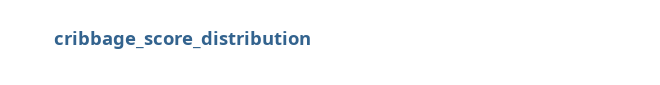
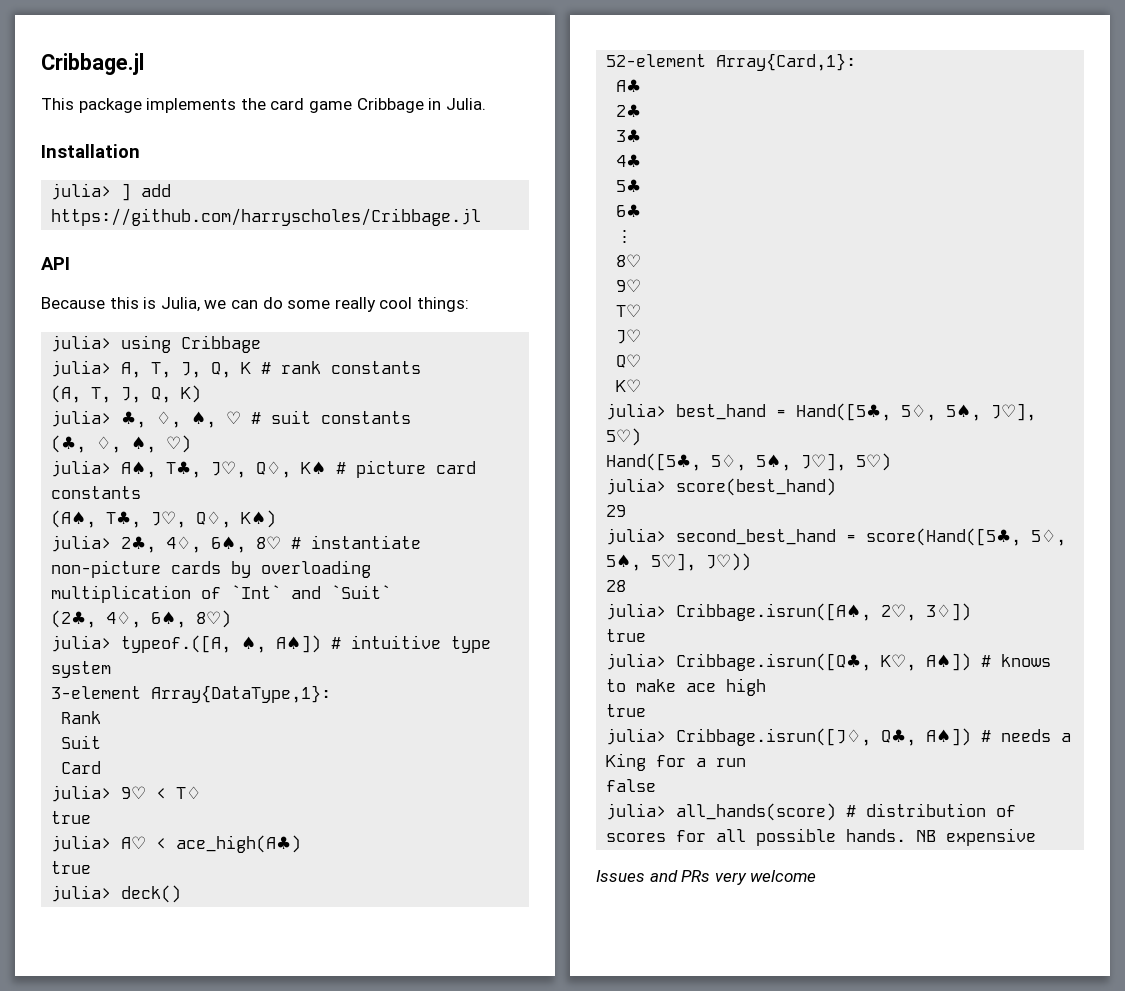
- cribbage_score_distribution
+ Cribbage.jl
+ This package implements the card game Cribbage in Julia.
+ Installation
+ julia> ] add https://github.com/harryscholes/Cribbage.jl
+ API
+ Because this is Julia, we can do some really cool things:
+ julia> using Cribbage
+ julia> A, T, J, Q, K # rank constants
+ (A, T, J, Q, K)
+ julia> ♣, ♢, ♠, ♡ # suit constants
+ (♣, ♢, ♠, ♡)
+ julia> A♠, T♣, J♡, Q♢, K♠ # picture card constants
+ (A♠, T♣, J♡, Q♢, K♠)
+ julia> 2♣, 4♢, 6♠, 8♡ # instantiate non-picture cards by overloading multiplication of `Int` and `Suit`
+ (2♣, 4♢, 6♠, 8♡)
+ julia> typeof.([A, ♠, A♠]) # intuitive type system
+ 3-element Array{DataType,1}:
+ Rank
+ Suit
+ Card
+ julia> 9♡ < T♢
+ true
+ julia> A♡ < ace_high(A♣)
+ true
+ julia> deck()
+ 52-element Array{Card,1}:
+ A♣
+ 2♣
+ 3♣
+ 4♣
+ 5♣
+ 6♣
+ ⋮
+ 8♡
+ 9♡
+ T♡
+ J♡
+ Q♡
+ K♡
+ julia> best_hand = Hand([5♣, 5♢, 5♠, J♡], 5♡)
+ Hand([5♣, 5♢, 5♠, J♡], 5♡)
+ julia> score(best_hand)
+ 29
+ julia> second_best_hand = score(Hand([5♣, 5♢, 5♠, 5♡], J♡))
+ 28
+ julia> Cribbage.isrun([A♠, 2♡, 3♢])
+ true
+ julia> Cribbage.isrun([Q♣, K♡, A♠]) # knows to make ace high
+ true
+ julia> Cribbage.isrun([J♢, Q♣, A♠]) # needs a King for a run
+ false
+ julia> all_hands(score) # distribution of scores for all possible hands. NB expensive
+ Issues and PRs very welcome

